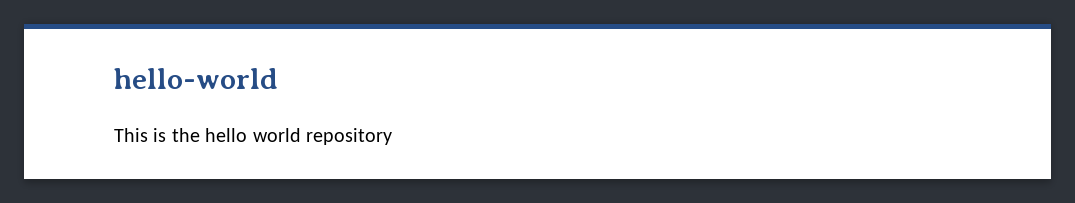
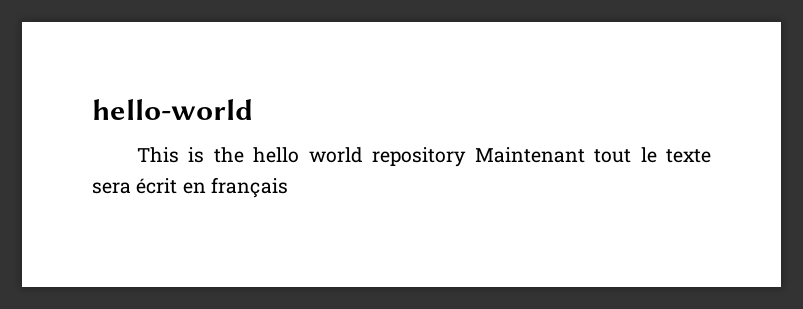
- This is the hello world repository
+ This is the hello world repository Maintenant tout le texte sera écrit en français

